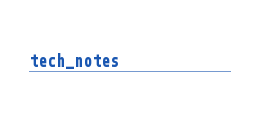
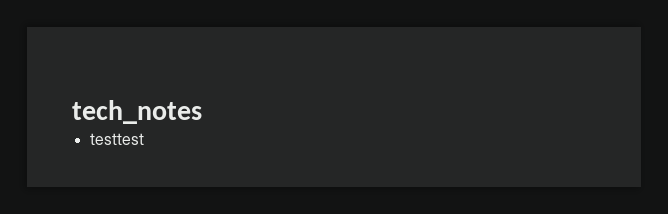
+ testtest

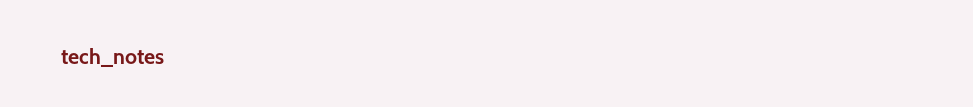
- testtest

